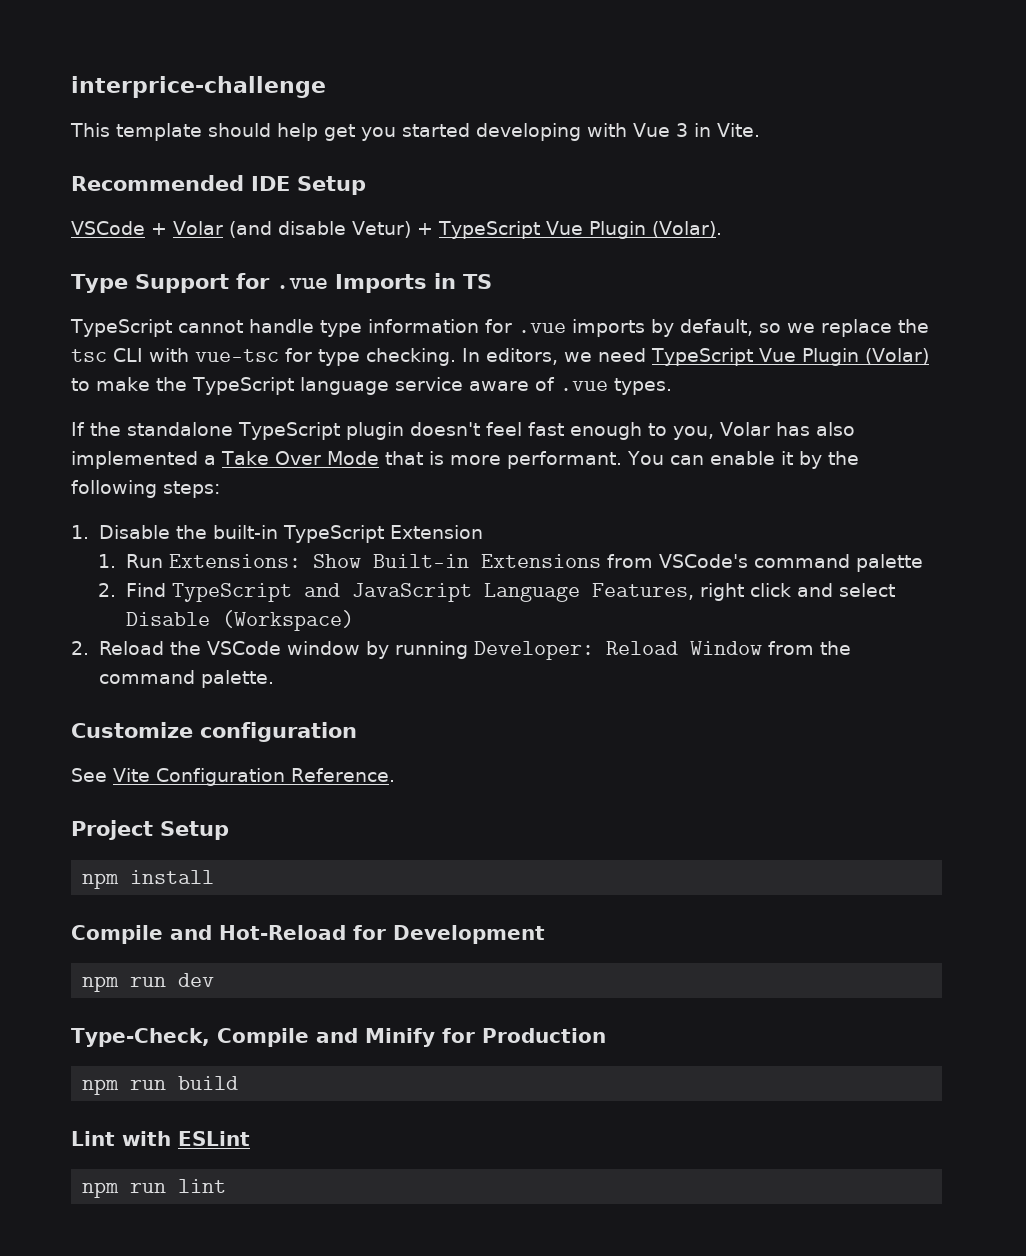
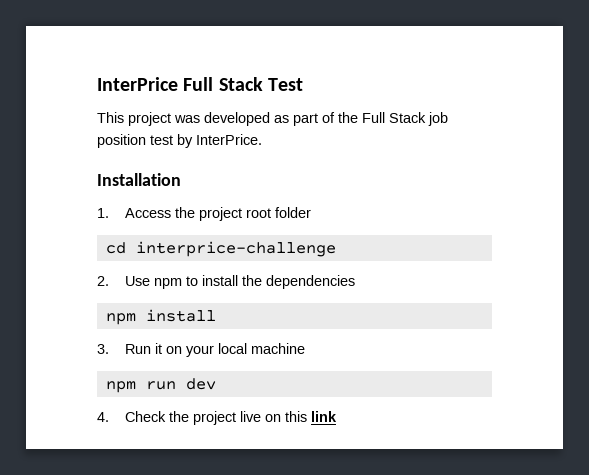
- interprice-challenge
- This template should help get you started developing with Vue 3 in Vite.
- Recommended IDE Setup
- VSCode + Volar (and disable Vetur) + TypeScript Vue Plugin (Volar).
- Type Support for .vue Imports in TS
- TypeScript cannot handle type information for .vue imports by default, so we replace the tsc CLI with vue-tsc for type checking. In editors, we need TypeScript Vue Plugin (Volar) to make the TypeScript language service aware of .vue types.
- If the standalone TypeScript plugin doesn't feel fast enough to you, Volar has also implemented a Take Over Mode that is more performant. You can enable it by the following steps:
- 1. Disable the built-in TypeScript Extension
- 1. Run Extensions: Show Built-in Extensions from VSCode's command palette
- 2. Find TypeScript and JavaScript Language Features, right click and select Disable (Workspace)
- 2. Reload the VSCode window by running Developer: Reload Window from the command palette.
- Customize configuration
- See Vite Configuration Reference.
- Project Setup
+ InterPrice Full Stack Test
+ This project was developed as part of the Full Stack job position test by InterPrice.
+ Installation
+ 1. Access the project root folder
+ cd interprice-challenge
+ 2. Use npm to install the dependencies
  npm install
- Compile and Hot-Reload for Development
+ 3. Run it on your local machine
  npm run dev
- Type-Check, Compile and Minify for Production
- npm run build
- Lint with ESLint
- npm run lint
+ 4. Check the project live on this link

